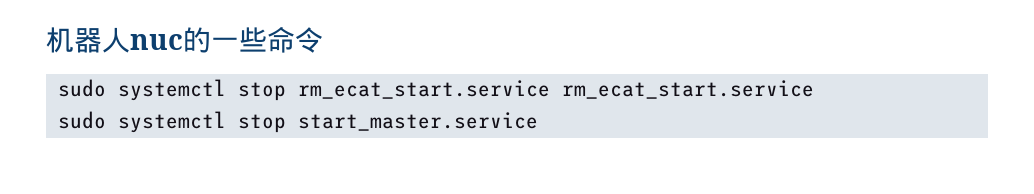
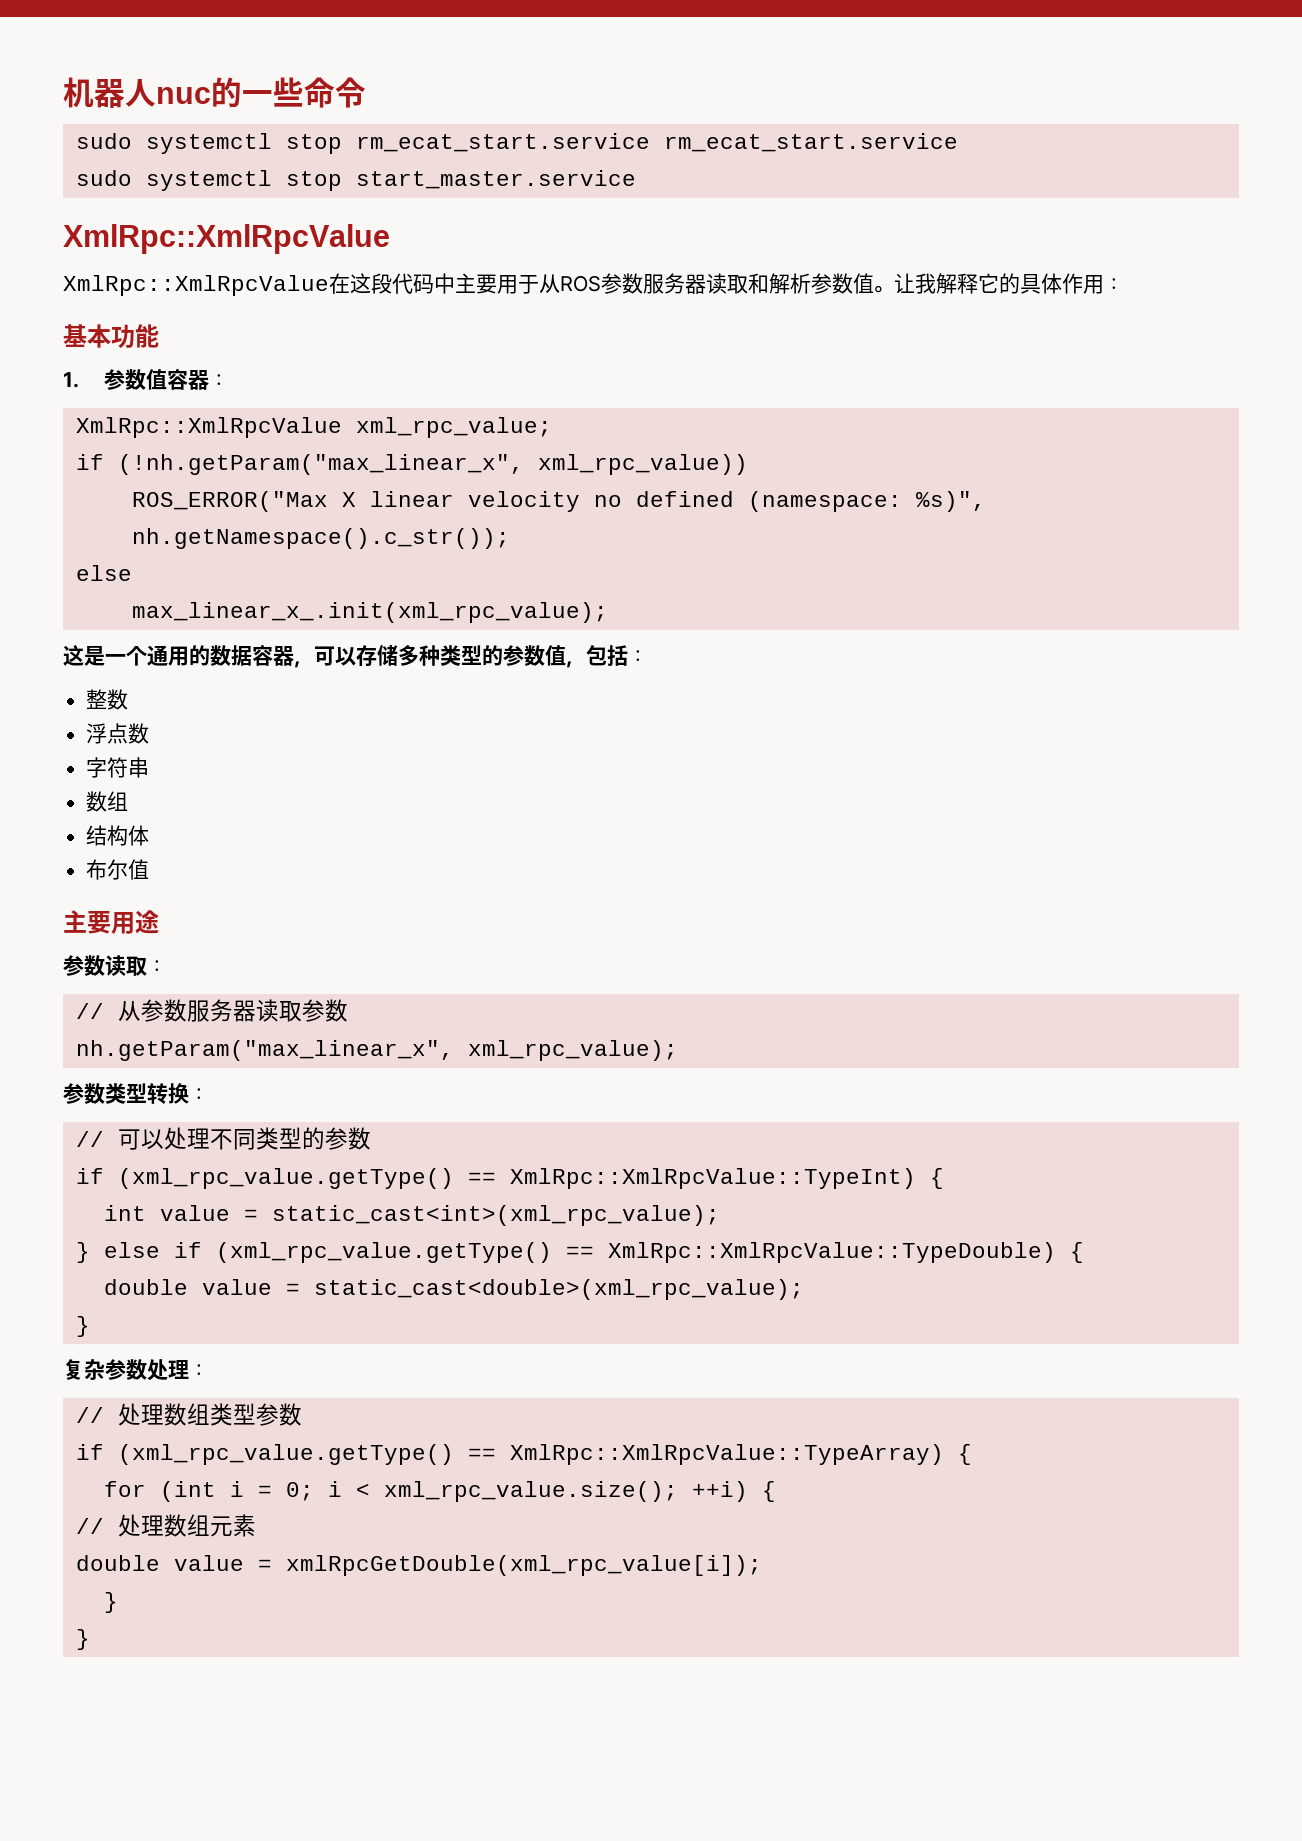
  sudo systemctl stop start_master.service
+ XmlRpc::XmlRpcValue
+ XmlRpc::XmlRpcValue在这段代码中主要用于从ROS参数服务器读取和解析参数值。让我解释它的具体作用：
+ 基本功能
+ 1.参数值容器：
+ XmlRpc::XmlRpcValue xml_rpc_value;
+ if (!nh.getParam("max_linear_x", xml_rpc_value))
+ ROS_ERROR("Max X linear velocity no defined (namespace: %s)", nh.getNamespace().c_str());
+ else
+ max_linear_x_.init(xml_rpc_value);
+ 这是一个通用的数据容器，可以存储多种类型的参数值，包括：
+ 整数
+ 浮点数
+ 字符串
+ 数组
+ 结构体
+ 布尔值
+ 主要用途
+ 参数读取：
+ // 从参数服务器读取参数
+ nh.getParam("max_linear_x", xml_rpc_value);
+ 参数类型转换：
+ // 可以处理不同类型的参数
+ if (xml_rpc_value.getType() == XmlRpc::XmlRpcValue::TypeInt) {
+ int value = static_cast<int>(xml_rpc_value);
+ } else if (xml_rpc_value.getType() == XmlRpc::XmlRpcValue::TypeDouble) {
+ double value = static_cast<double>(xml_rpc_value);
+ }
+ 复杂参数处理：
+ // 处理数组类型参数
+ if (xml_rpc_value.getType() == XmlRpc::XmlRpcValue::TypeArray) {
+ for (int i = 0; i < xml_rpc_value.size(); ++i) {
+ // 处理数组元素
+ double value = xmlRpcGetDouble(xml_rpc_value[i]);
+ }
+ }

